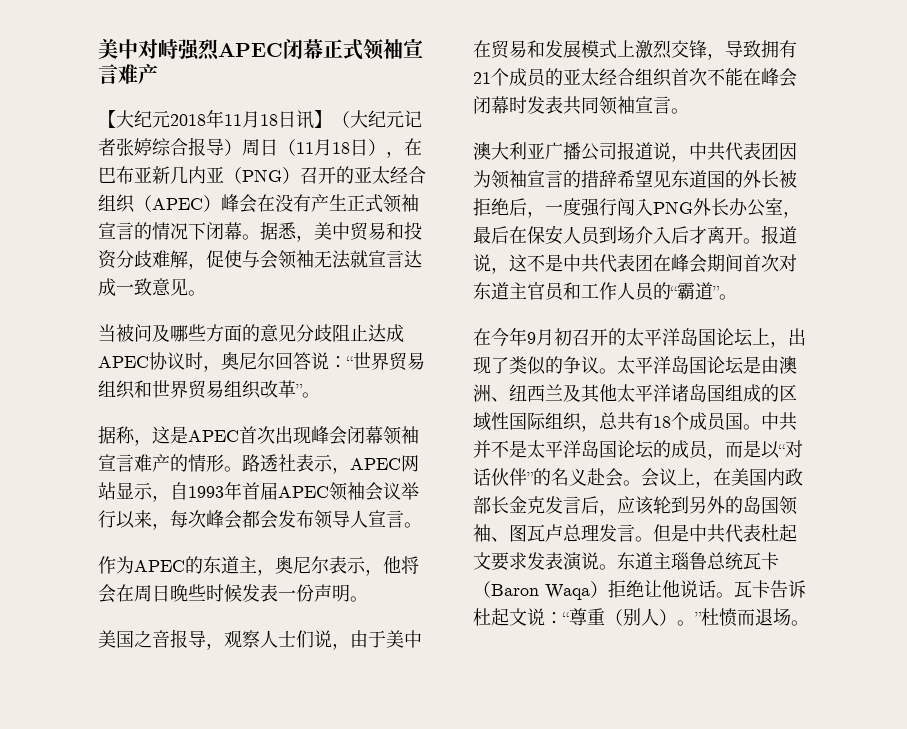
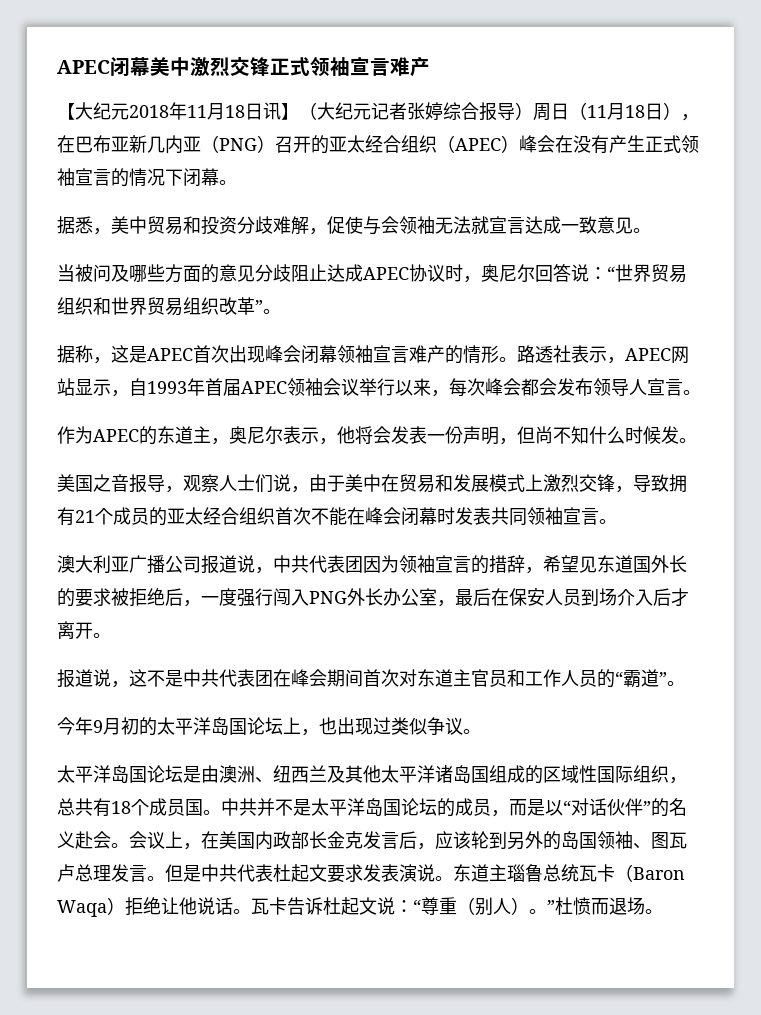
- 美中对峙强烈APEC闭幕正式领袖宣言难产
+ APEC闭幕美中激烈交锋正式领袖宣言难产
- 【大纪元2018年11月18日讯】（大纪元记者张婷综合报导）周日（11月18日），在巴布亚新几内亚（PNG）召开的亚太经合组织（APEC）峰会在没有产生正式领袖宣言的情况下闭幕。据悉，美中贸易和投资分歧难解，促使与会领袖无法就宣言达成一致意见。
+ 【大纪元2018年11月18日讯】（大纪元记者张婷综合报导）周日（11月18日），在巴布亚新几内亚（PNG）召开的亚太经合组织（APEC）峰会在没有产生正式领袖宣言的情况下闭幕。
+ 据悉，美中贸易和投资分歧难解，促使与会领袖无法就宣言达成一致意见。
- 作为APEC的东道主，奥尼尔表示，他将会在周日晚些时候发表一份声明。
+ 作为APEC的东道主，奥尼尔表示，他将会发表一份声明，但尚不知什么时候发。
- 澳大利亚广播公司报道说，中共代表团因为领袖宣言的措辞希望见东道国的外长被拒绝后，一度强行闯入PNG外长办公室，最后在保安人员到场介入后才离开。报道说，这不是中共代表团在峰会期间首次对东道主官员和工作人员的“霸道”。
+ 澳大利亚广播公司报道说，中共代表团因为领袖宣言的措辞，希望见东道国外长的要求被拒绝后，一度强行闯入PNG外长办公室，最后在保安人员到场介入后才离开。
+ 报道说，这不是中共代表团在峰会期间首次对东道主官员和工作人员的“霸道”。
- 在今年9月初召开的太平洋岛国论坛上，出现了类似的争议。太平洋岛国论坛是由澳洲、纽西兰及其他太平洋诸岛国组成的区域性国际组织，总共有18个成员国。
+ 今年9月初的太平洋岛国论坛上，也出现过类似争议。
+ 太平洋岛国论坛是由澳洲、纽西兰及其他太平洋诸岛国组成的区域性国际组织，总共有18个成员国。

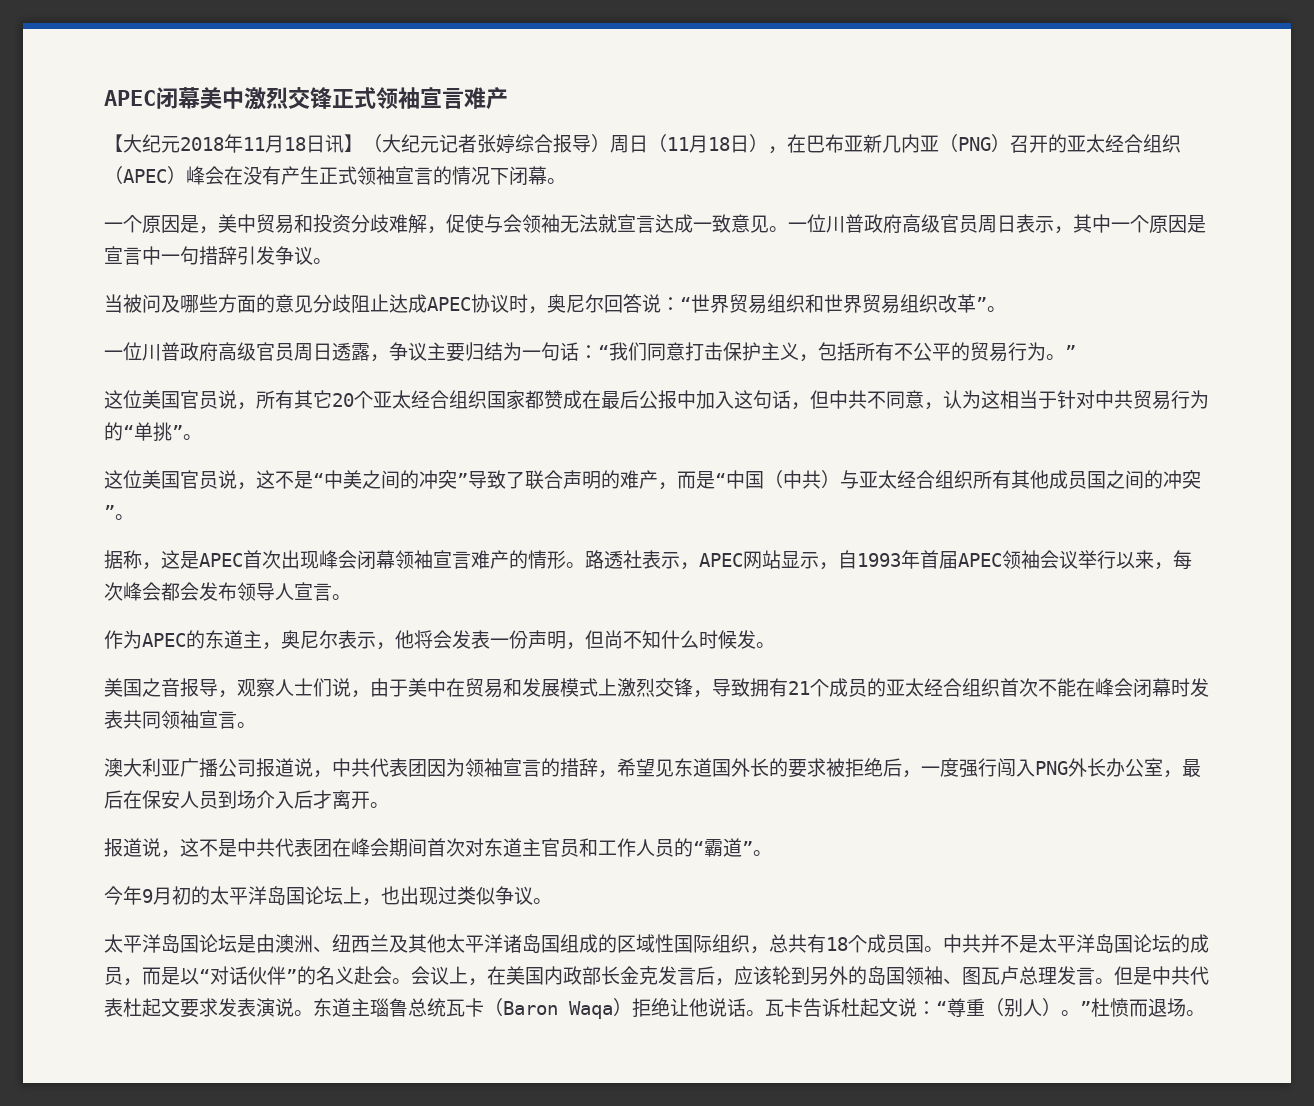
- 据悉，美中贸易和投资分歧难解，促使与会领袖无法就宣言达成一致意见。
+ 一个原因是，美中贸易和投资分歧难解，促使与会领袖无法就宣言达成一致意见。一位川普政府高级官员周日表示，其中一个原因是宣言中一句措辞引发争议。
+ 一位川普政府高级官员周日透露，争议主要归结为一句话：“我们同意打击保护主义，包括所有不公平的贸易行为。”
+ 这位美国官员说，所有其它20个亚太经合组织国家都赞成在最后公报中加入这句话，但中共不同意，认为这相当于针对中共贸易行为的“单挑”。
+ 这位美国官员说，这不是“中美之间的冲突”导致了联合声明的难产，而是“中国（中共）与亚太经合组织所有其他成员国之间的冲突”。

